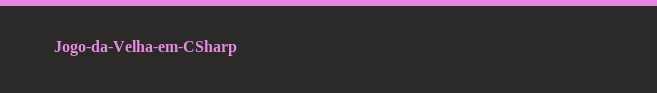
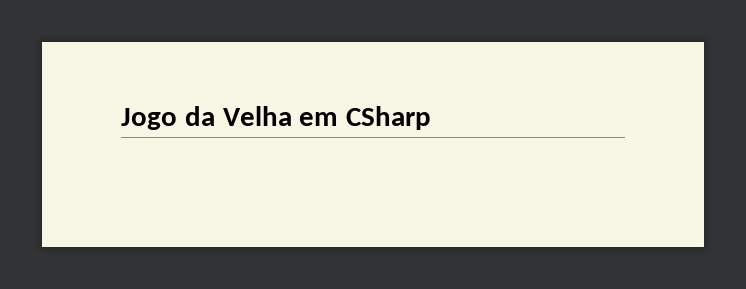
- Jogo-da-Velha-em-CSharp
+ Jogo da Velha em CSharp

